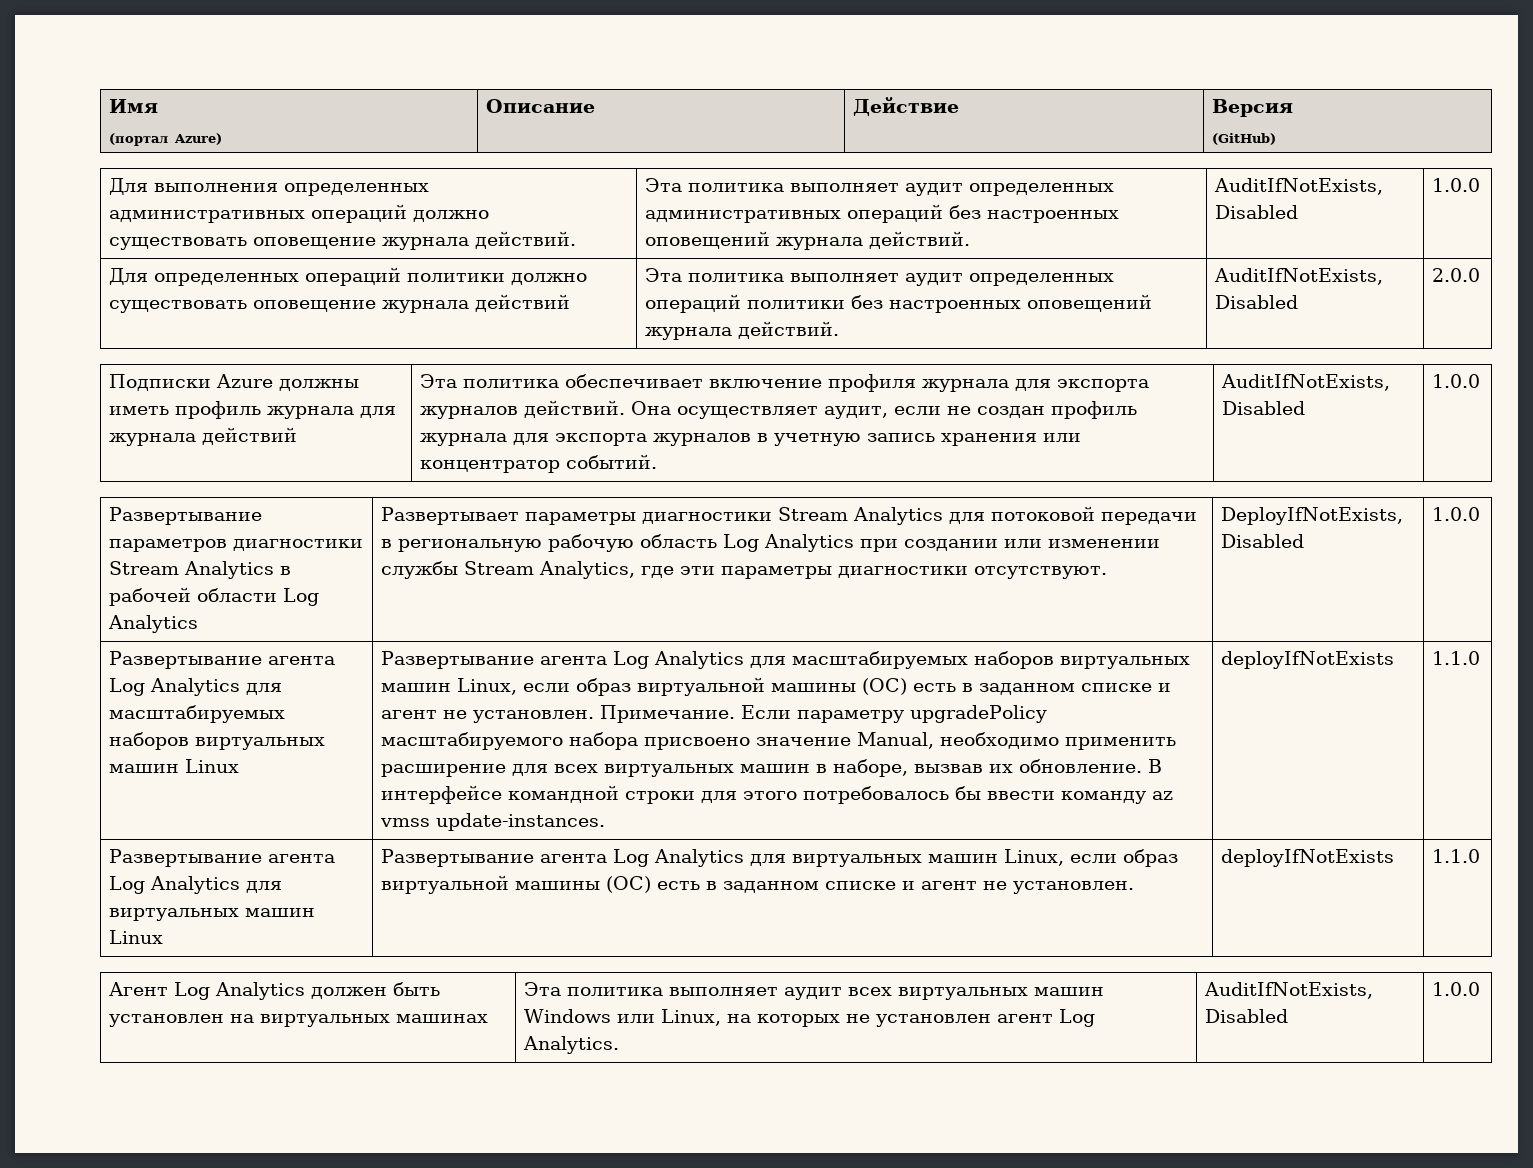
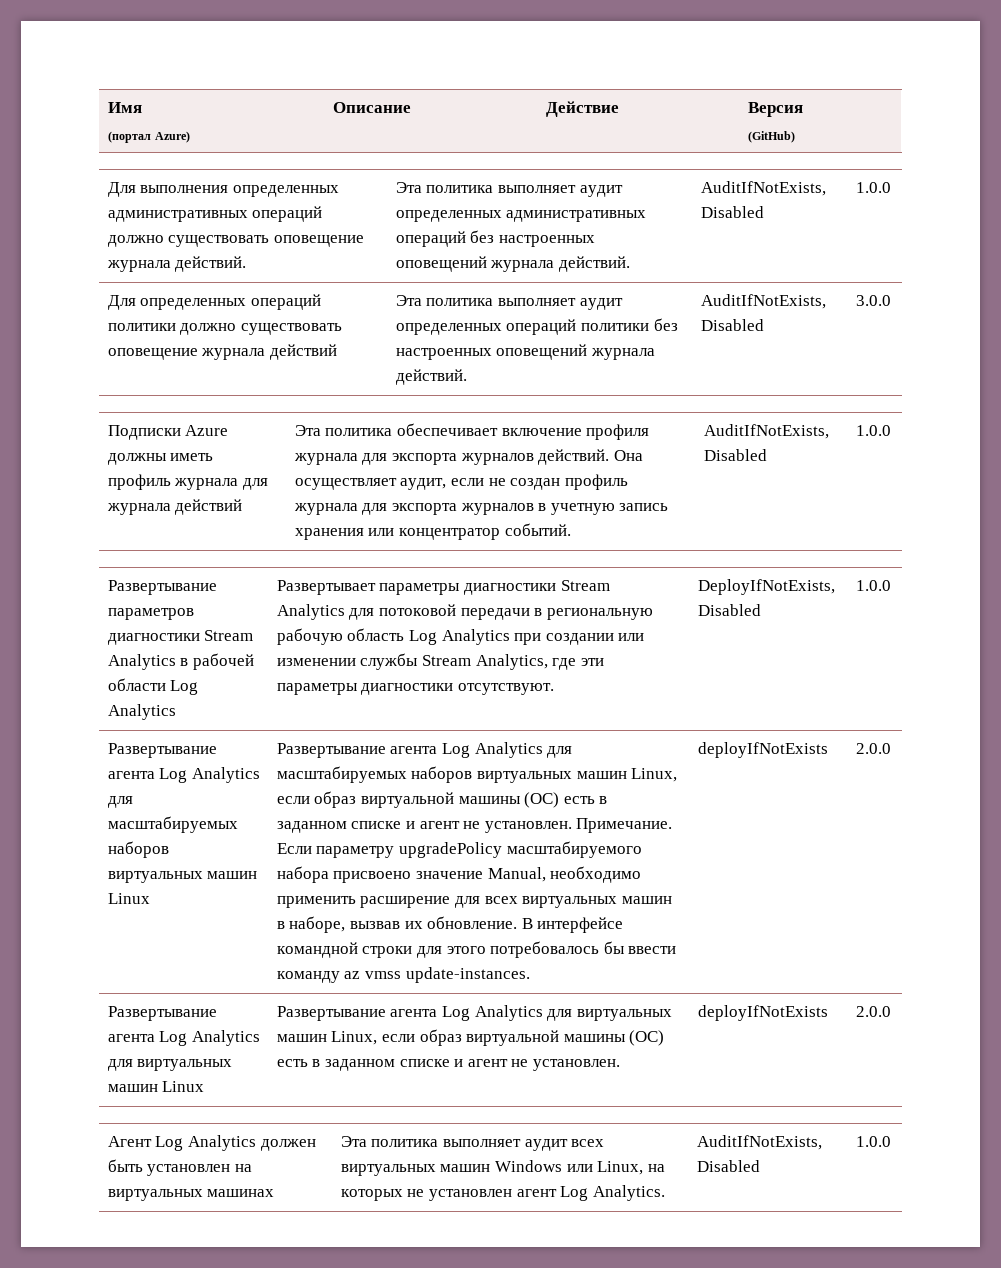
- Для определенных операций политики должно существовать оповещение журнала действий | Эта политика выполняет аудит определенных операций политики без настроенных оповещений журнала действий. | AuditIfNotExists, Disabled | 2.0.0
+ Для определенных операций политики должно существовать оповещение журнала действий | Эта политика выполняет аудит определенных операций политики без настроенных оповещений журнала действий. | AuditIfNotExists, Disabled | 3.0.0
- В интерфейсе командной строки для этого потребовалось бы ввести команду az vmss update-instances. | deployIfNotExists | 1.1.0
+ В интерфейсе командной строки для этого потребовалось бы ввести команду az vmss update-instances. | deployIfNotExists | 2.0.0
- Развертывание агента Log Analytics для виртуальных машин Linux | Развертывание агента Log Analytics для виртуальных машин Linux, если образ виртуальной машины (ОС) есть в заданном списке и агент не установлен. | deployIfNotExists | 1.1.0
+ Развертывание агента Log Analytics для виртуальных машин Linux | Развертывание агента Log Analytics для виртуальных машин Linux, если образ виртуальной машины (ОС) есть в заданном списке и агент не установлен. | deployIfNotExists | 2.0.0

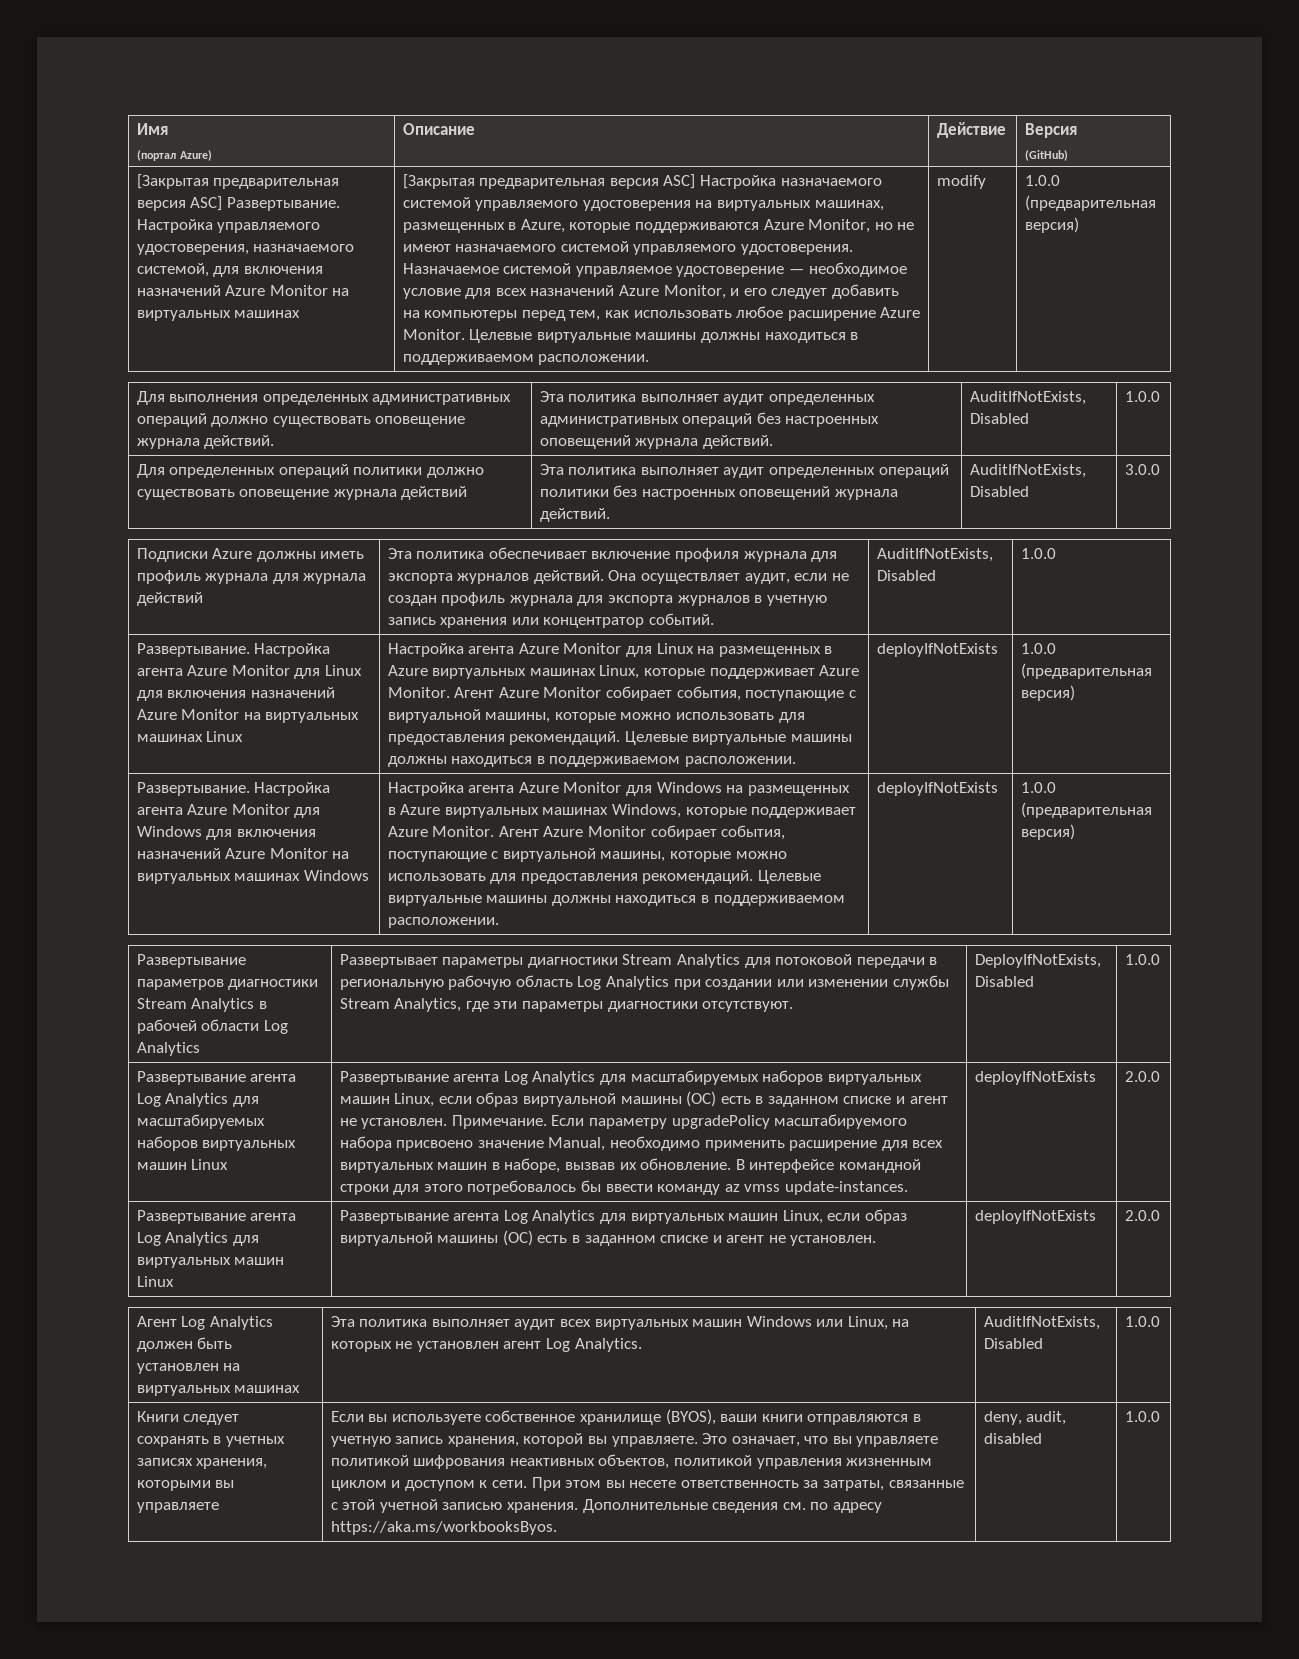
+ [Закрытая предварительная версия ASC] Развертывание. Настройка управляемого удостоверения, назначаемого системой, для включения назначений Azure Monitor на виртуальных машинах | [Закрытая предварительная версия ASC] Настройка назначаемого системой управляемого удостоверения на виртуальных машинах, размещенных в Azure, которые поддерживаются Azure Monitor, но не имеют назначаемого системой управляемого удостоверения. Назначаемое системой управляемое удостоверение — необходимое условие для всех назначений Azure Monitor, и его следует добавить на компьютеры перед тем, как использовать любое расширение Azure Monitor. Целевые виртуальные машины должны находиться в поддерживаемом расположении. | modify | 1.0.0 (предварительная версия)
+ Развертывание. Настройка агента Azure Monitor для Linux для включения назначений Azure Monitor на виртуальных машинах Linux | Настройка агента Azure Monitor для Linux на размещенных в Azure виртуальных машинах Linux, которые поддерживает Azure Monitor. Агент Azure Monitor собирает события, поступающие с виртуальной машины, которые можно использовать для предоставления рекомендаций. Целевые виртуальные машины должны находиться в поддерживаемом расположении. | deployIfNotExists | 1.0.0 (предварительная версия)
+ Развертывание. Настройка агента Azure Monitor для Windows для включения назначений Azure Monitor на виртуальных машинах Windows | Настройка агента Azure Monitor для Windows на размещенных в Azure виртуальных машинах Windows, которые поддерживает Azure Monitor. Агент Azure Monitor собирает события, поступающие с виртуальной машины, которые можно использовать для предоставления рекомендаций. Целевые виртуальные машины должны находиться в поддерживаемом расположении. | deployIfNotExists | 1.0.0 (предварительная версия)
+ Книги следует сохранять в учетных записях хранения, которыми вы управляете | Если вы используете собственное хранилище (BYOS), ваши книги отправляются в учетную запись хранения, которой вы управляете. Это означает, что вы управляете политикой шифрования неактивных объектов, политикой управления жизненным циклом и доступом к сети. При этом вы несете ответственность за затраты, связанные с этой учетной записью хранения. Дополнительные сведения см. по адресу https://aka.ms/workbooksByos. | deny, audit, disabled | 1.0.0

